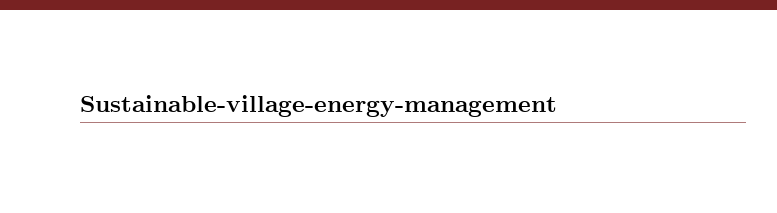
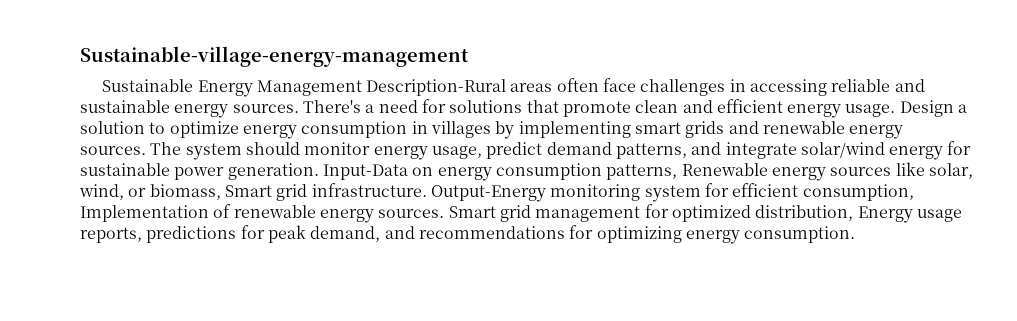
+ Sustainable Energy Management Description-Rural areas often face challenges in accessing reliable and sustainable energy sources. There's a need for solutions that promote clean and efficient energy usage. Design a solution to optimize energy consumption in villages by implementing smart grids and renewable energy sources. The system should monitor energy usage, predict demand patterns, and integrate solar/wind energy for sustainable power generation. Input-Data on energy consumption patterns, Renewable energy sources like solar, wind, or biomass, Smart grid infrastructure. Output-Energy monitoring system for efficient consumption, Implementation of renewable energy sources. Smart grid management for optimized distribution, Energy usage reports, predictions for peak demand, and recommendations for optimizing energy consumption.

